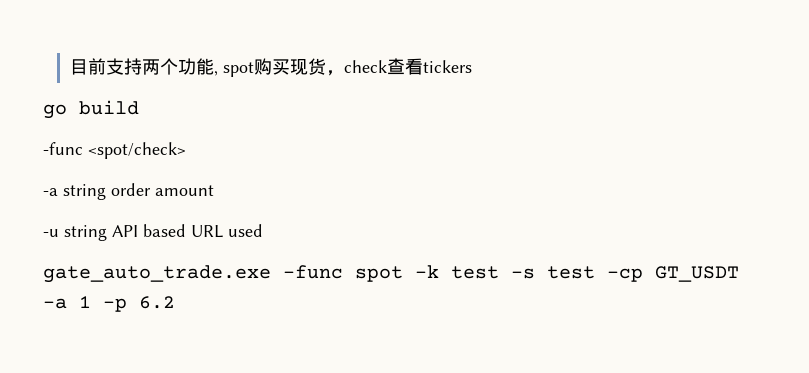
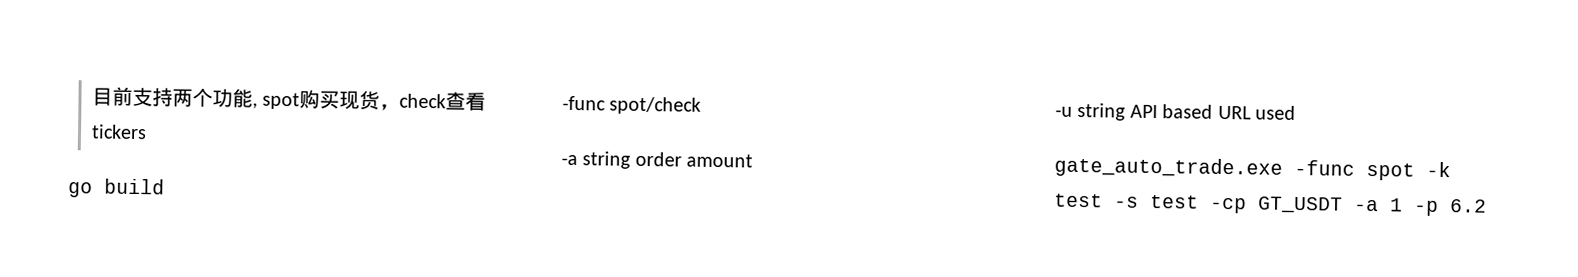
- -func <spot/check>
+ -func spot/check

